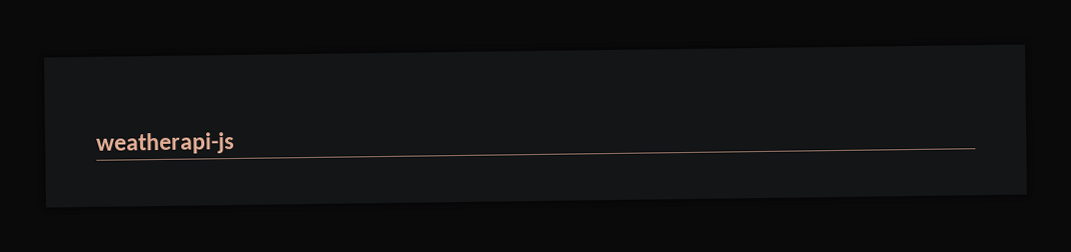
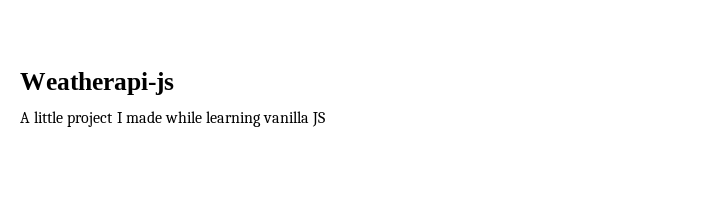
- weatherapi-js
+ Weatherapi-js
+ A little project I made while learning vanilla JS

